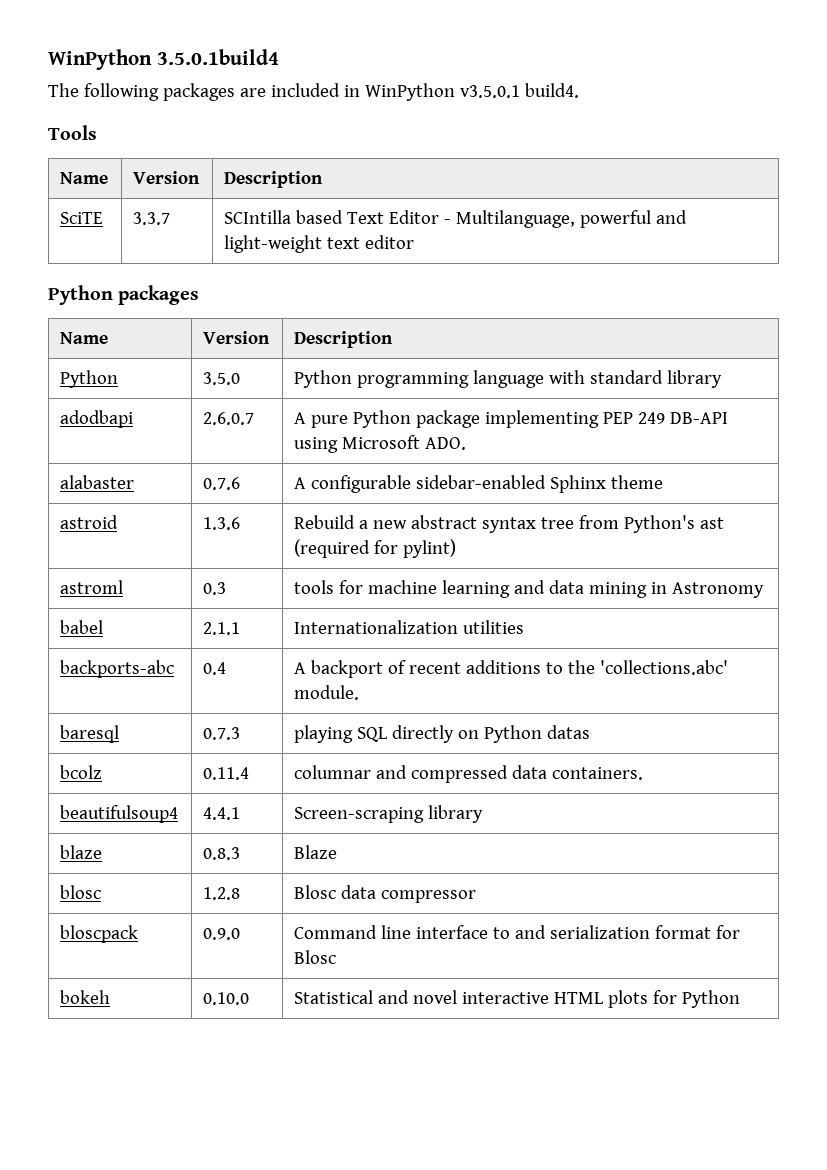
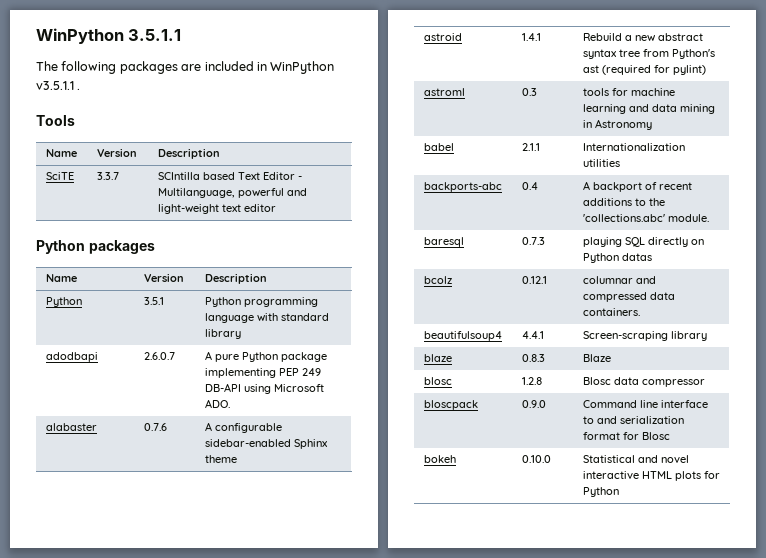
- WinPython 3.5.0.1build4
+ WinPython 3.5.1.1
- The following packages are included in WinPython v3.5.0.1 build4.
+ The following packages are included in WinPython v3.5.1.1 .
- Python | 3.5.0 | Python programming language with standard library
+ Python | 3.5.1 | Python programming language with standard library
- astroid | 1.3.6 | Rebuild a new abstract syntax tree from Python's ast (required for pylint)
+ astroid | 1.4.1 | Rebuild a new abstract syntax tree from Python's ast (required for pylint)
- bcolz | 0.11.4 | columnar and compressed data containers.
+ bcolz | 0.12.1 | columnar and compressed data containers.

